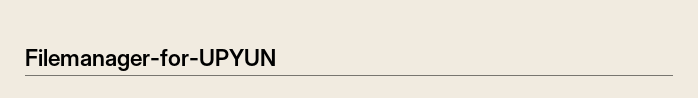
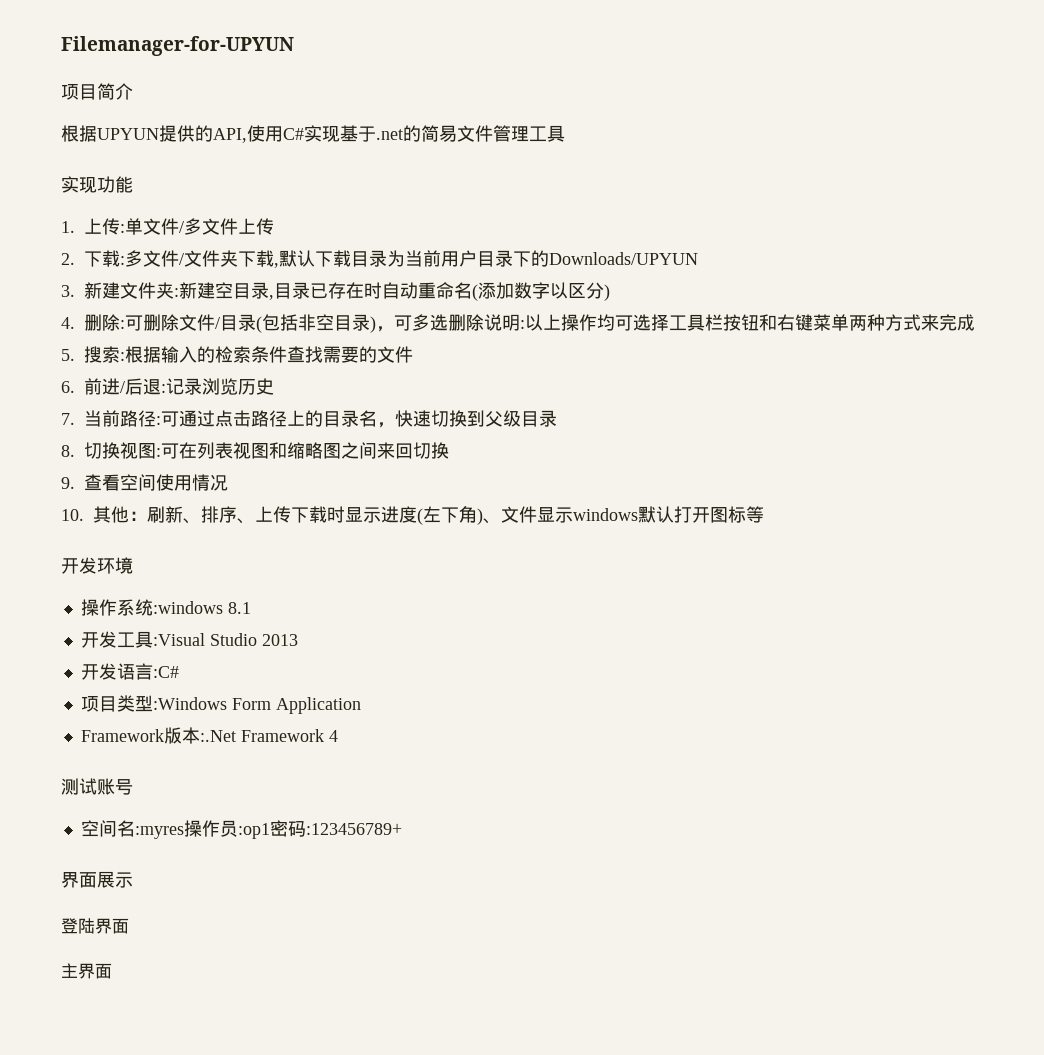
+ 项目简介
+ 根据UPYUN提供的API,使用C#实现基于.net的简易文件管理工具
+ 实现功能
+ 1.上传:单文件/多文件上传
+ 2.下载:多文件/文件夹下载,默认下载目录为当前用户目录下的Downloads/UPYUN
+ 3.新建文件夹:新建空目录,目录已存在时自动重命名(添加数字以区分)
+ 4.删除:可删除文件/目录(包括非空目录)，可多选删除说明:以上操作均可选择工具栏按钮和右键菜单两种方式来完成
+ 5.搜索:根据输入的检索条件查找需要的文件
+ 6.前进/后退:记录浏览历史
+ 7.当前路径:可通过点击路径上的目录名，快速切换到父级目录
+ 8.切换视图:可在列表视图和缩略图之间来回切换
+ 9.查看空间使用情况
+ 10.其他：刷新、排序、上传下载时显示进度(左下角)、文件显示windows默认打开图标等
+ 开发环境
+ 操作系统:windows 8.1
+ 开发工具:Visual Studio 2013
+ 开发语言:C#
+ 项目类型:Windows Form Application
+ Framework版本:.Net Framework 4
+ 测试账号
+ 空间名:myres操作员:op1密码:123456789+
+ 界面展示
+ 登陆界面
+ 主界面

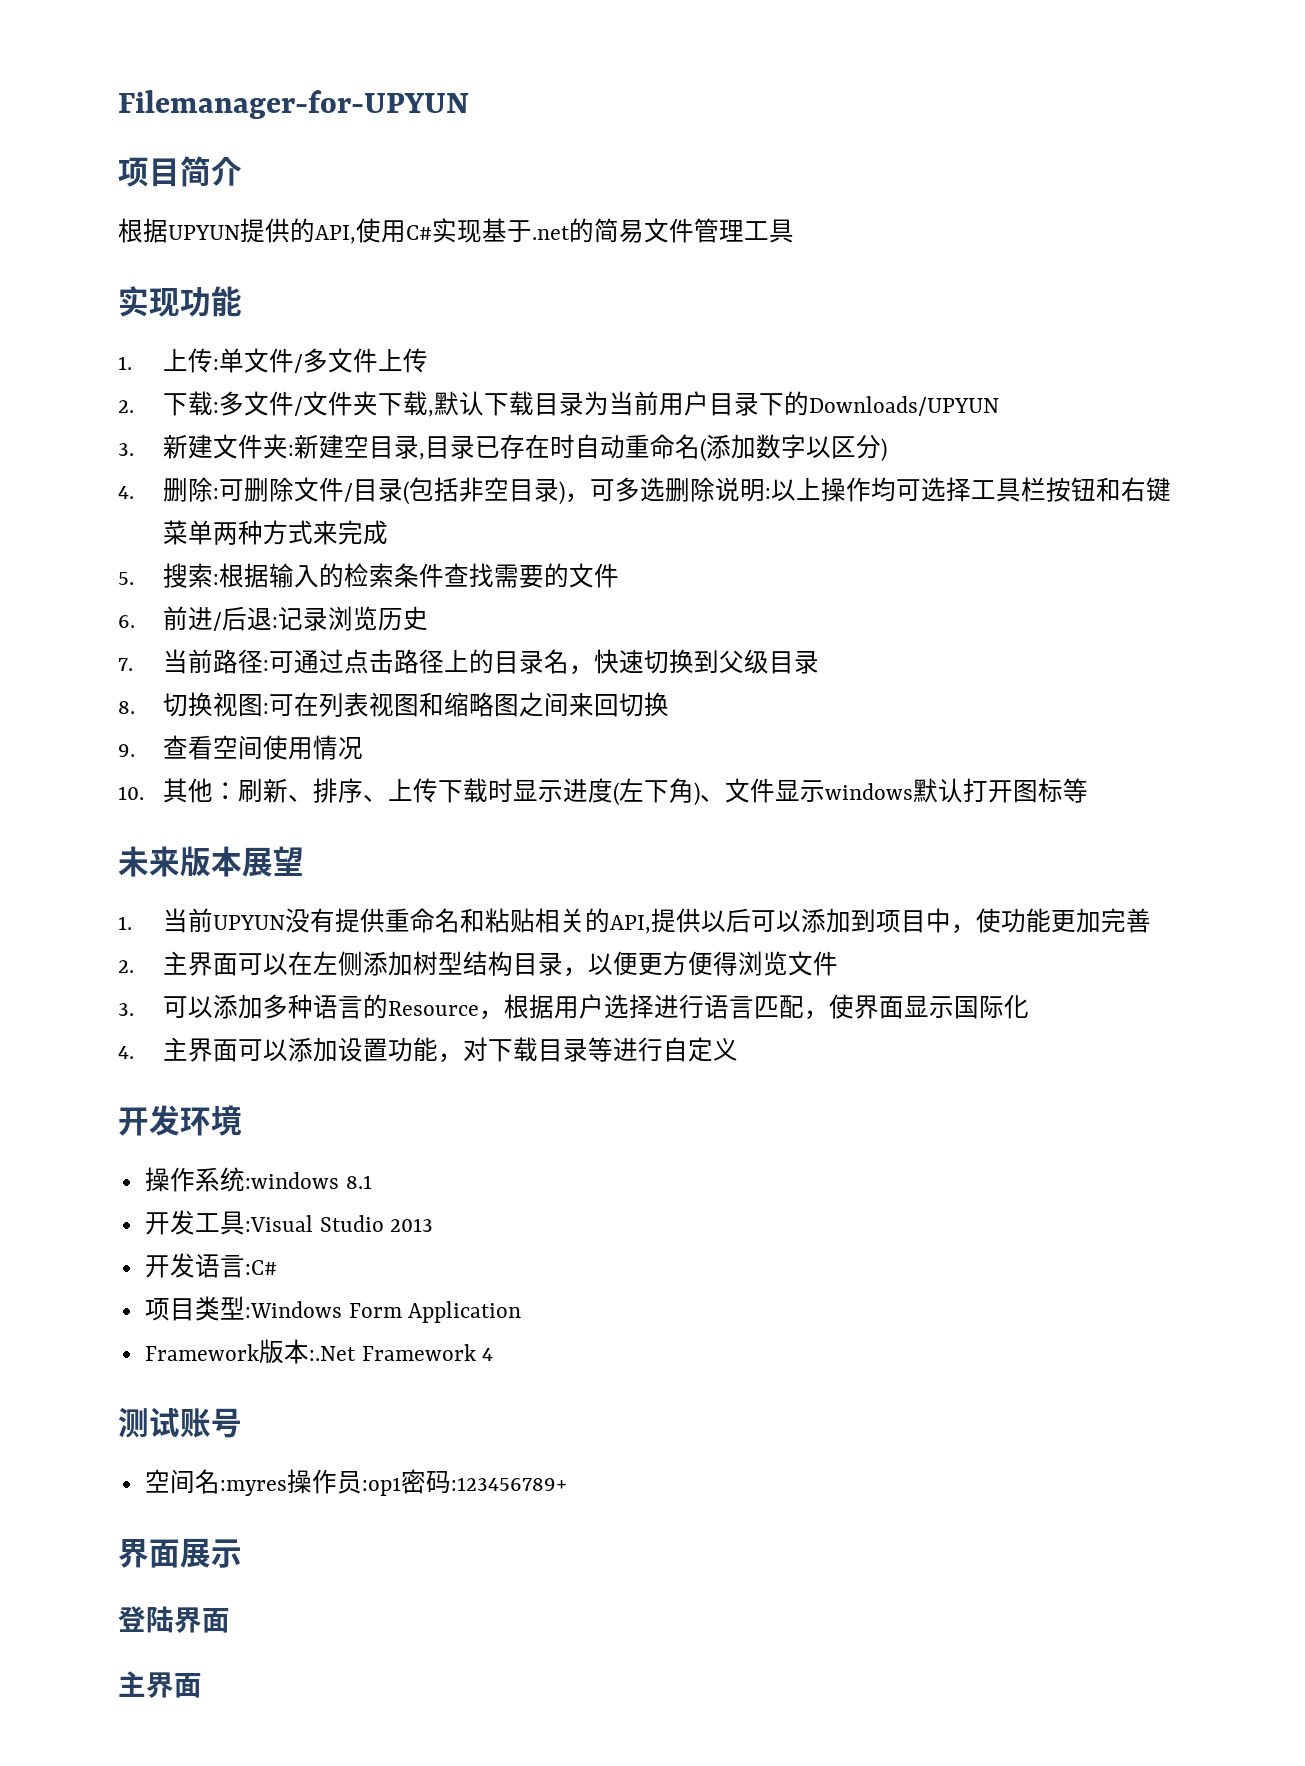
+ 未来版本展望
+ 1.当前UPYUN没有提供重命名和粘贴相关的API,提供以后可以添加到项目中，使功能更加完善
+ 2.主界面可以在左侧添加树型结构目录，以便更方便得浏览文件
+ 3.可以添加多种语言的Resource，根据用户选择进行语言匹配，使界面显示国际化
+ 4.主界面可以添加设置功能，对下载目录等进行自定义

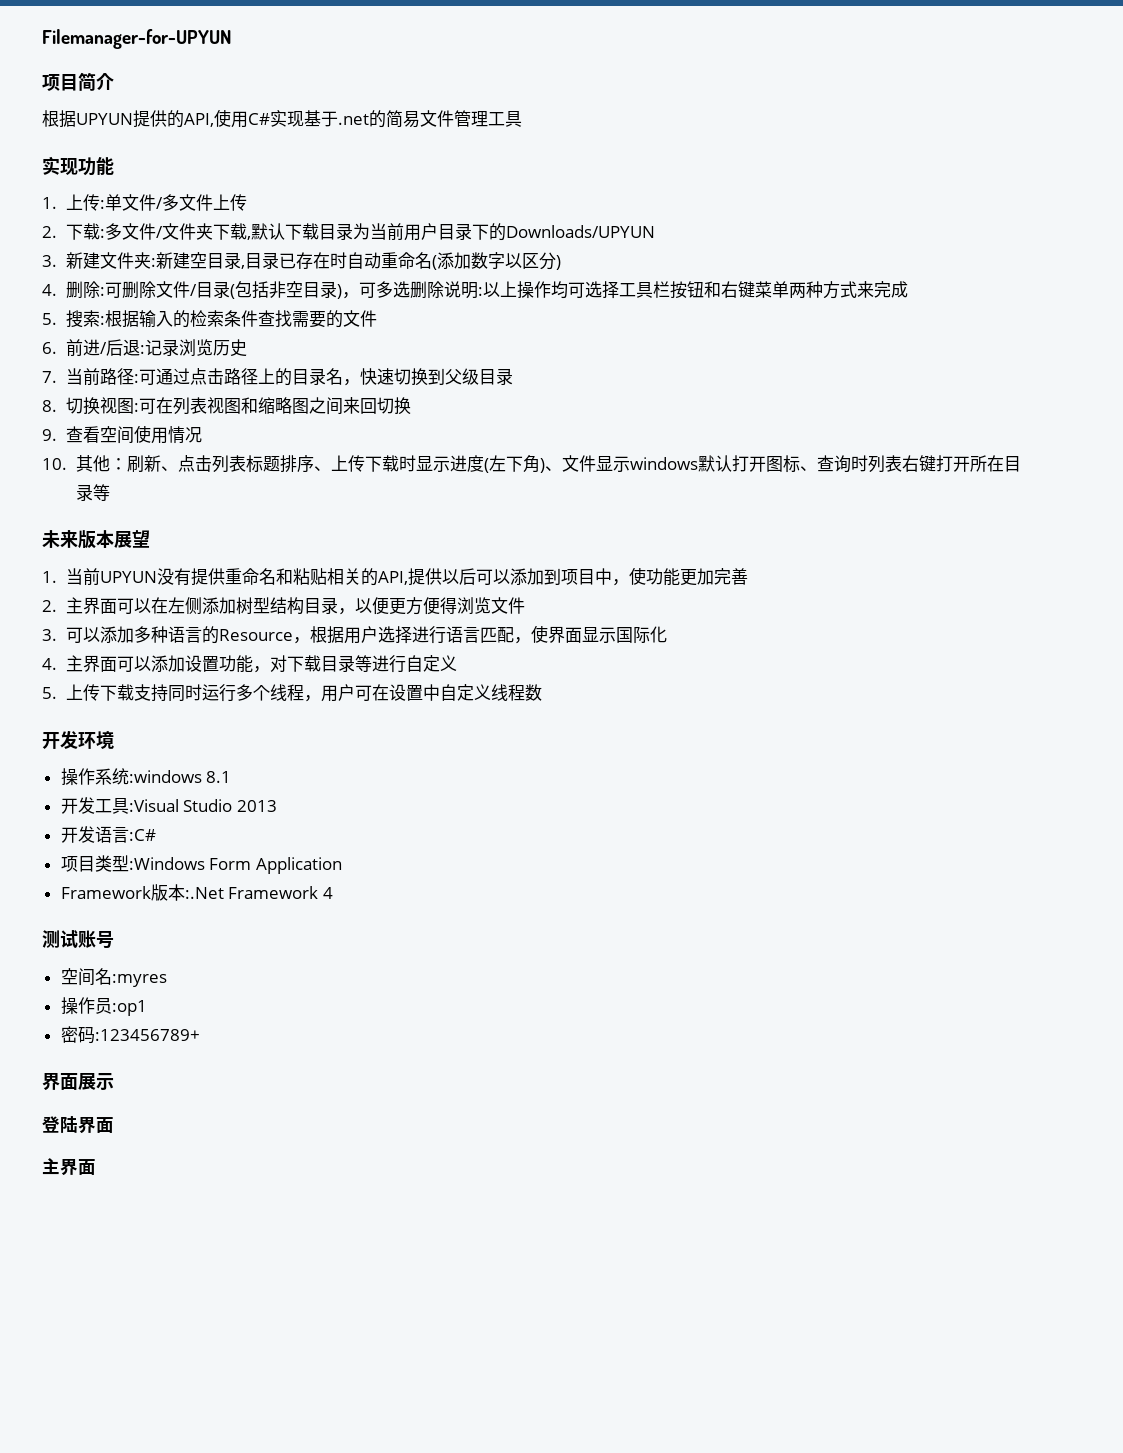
- 10.其他：刷新、排序、上传下载时显示进度(左下角)、文件显示windows默认打开图标等
+ 10.其他：刷新、点击列表标题排序、上传下载时显示进度(左下角)、文件显示windows默认打开图标、查询时列表右键打开所在目录等
+ 5.上传下载支持同时运行多个线程，用户可在设置中自定义线程数
- 空间名:myres操作员:op1密码:123456789+
+ 空间名:myres
+ 操作员:op1
+ 密码:123456789+

